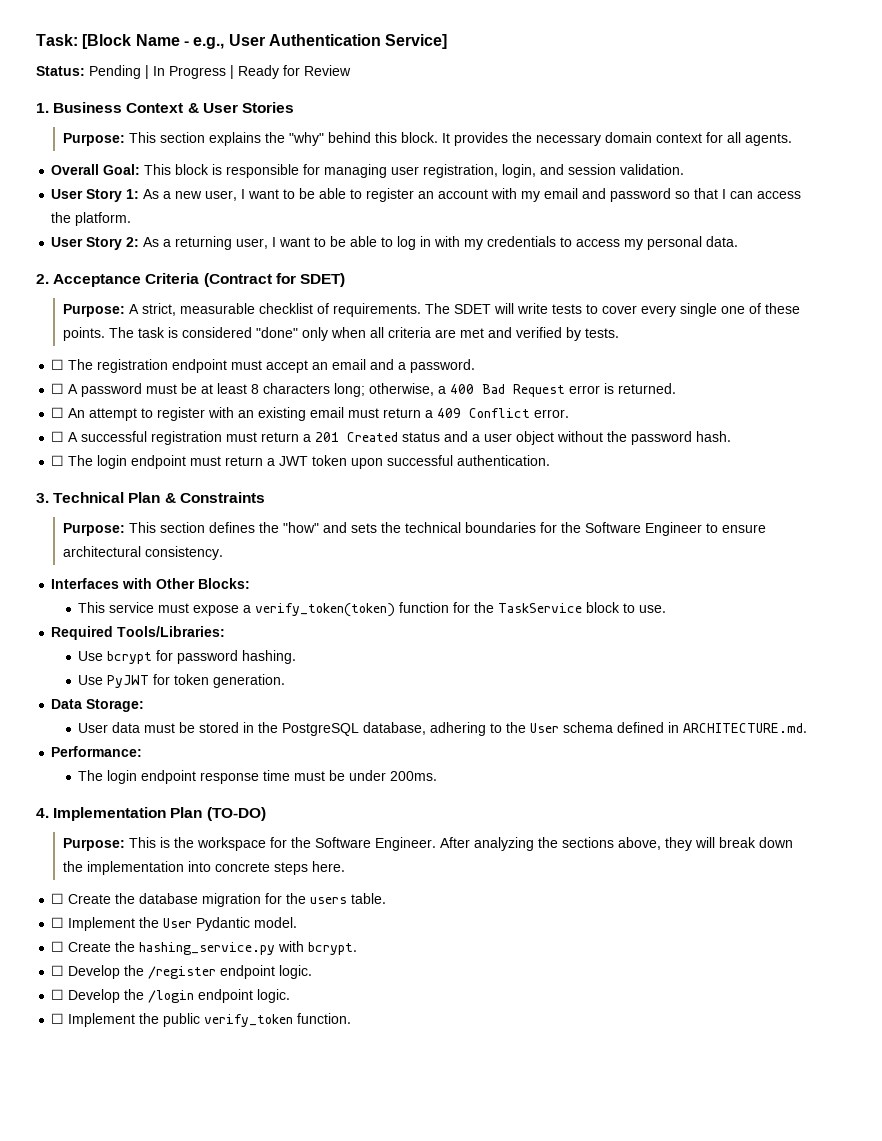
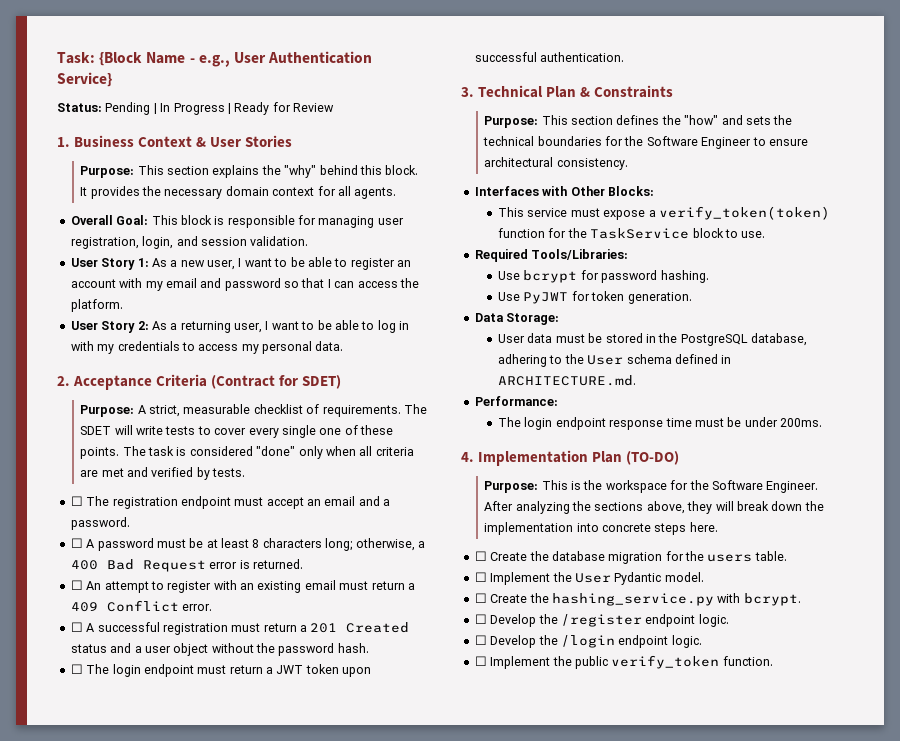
- Task: [Block Name - e.g., User Authentication Service]
+ Task: {Block Name - e.g., User Authentication Service}

